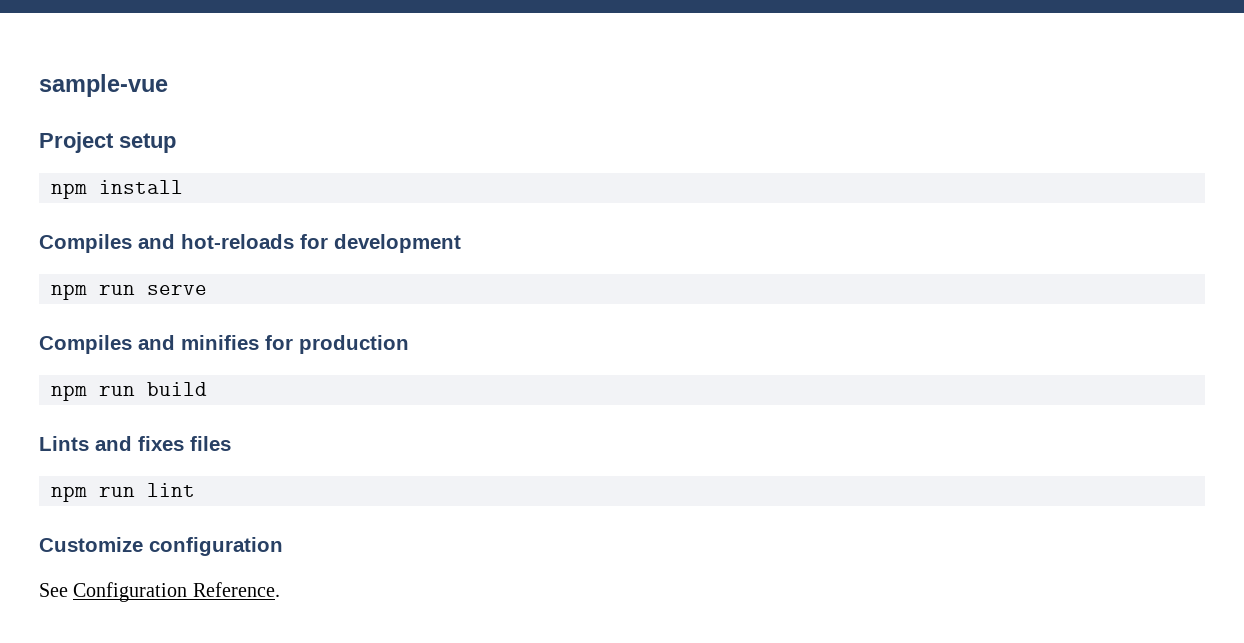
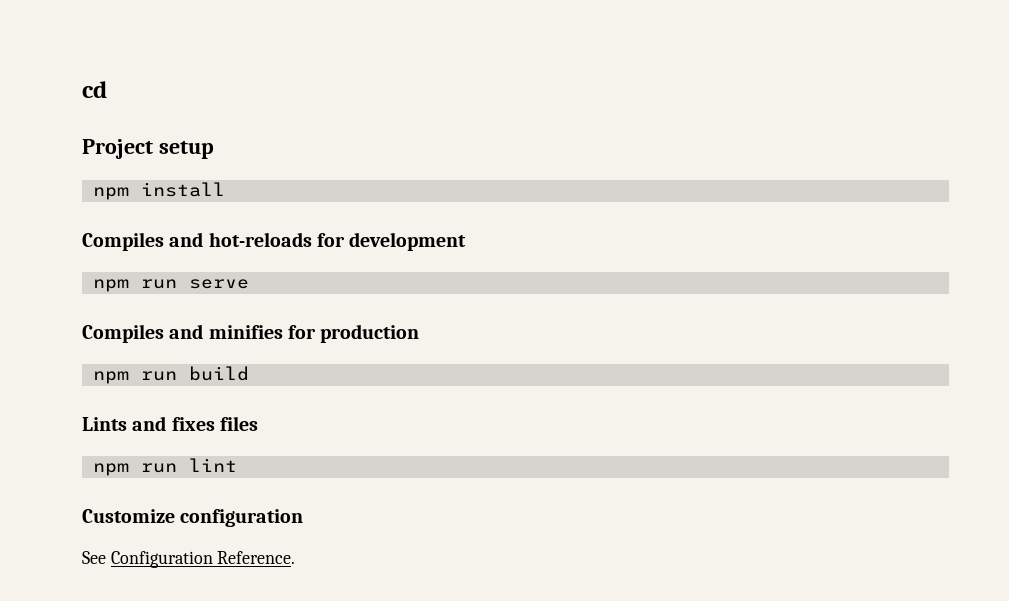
- sample-vue
+ cd

